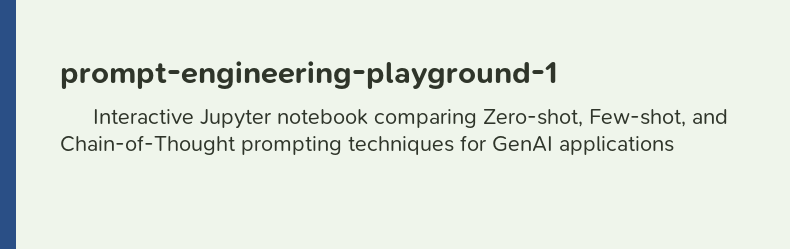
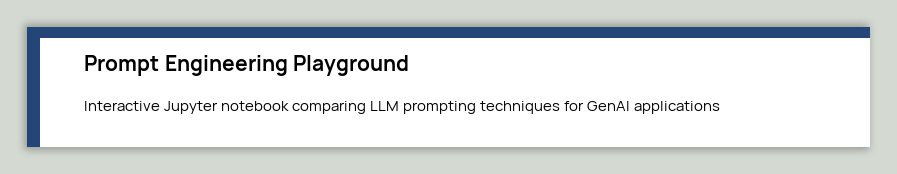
- prompt-engineering-playground-1
+ Prompt Engineering Playground
- Interactive Jupyter notebook comparing Zero-shot, Few-shot, and Chain-of-Thought prompting techniques for GenAI applications
+ Interactive Jupyter notebook comparing LLM prompting techniques for GenAI applications

